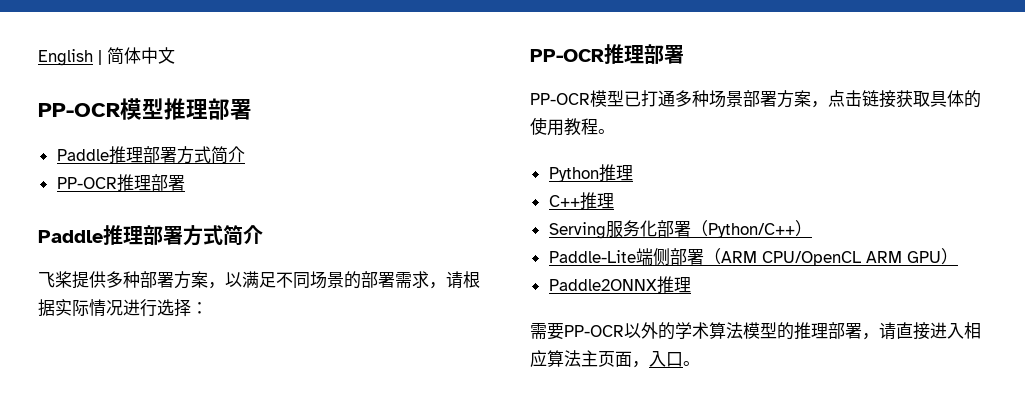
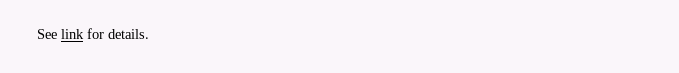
- English | 简体中文
- PP-OCR模型推理部署
- Paddle推理部署方式简介
- PP-OCR推理部署
- Paddle推理部署方式简介
- 飞桨提供多种部署方案，以满足不同场景的部署需求，请根据实际情况进行选择：
- PP-OCR推理部署
- PP-OCR模型已打通多种场景部署方案，点击链接获取具体的使用教程。
- Python推理
- C++推理
- Serving服务化部署（Python/C++）
- Paddle-Lite端侧部署（ARM CPU/OpenCL ARM GPU）
- Paddle2ONNX推理
- 需要PP-OCR以外的学术算法模型的推理部署，请直接进入相应算法主页面，入口。
+ See link for details.

